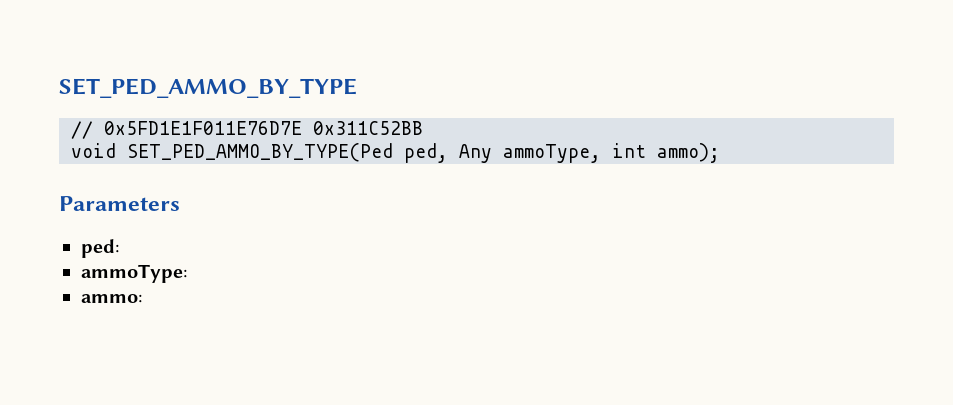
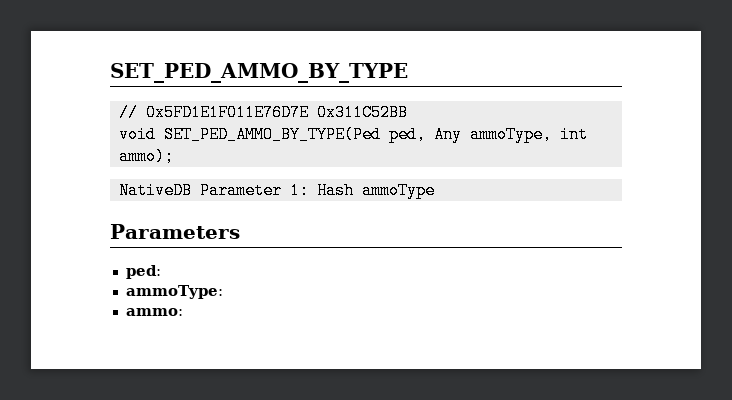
+ NativeDB Parameter 1: Hash ammoType

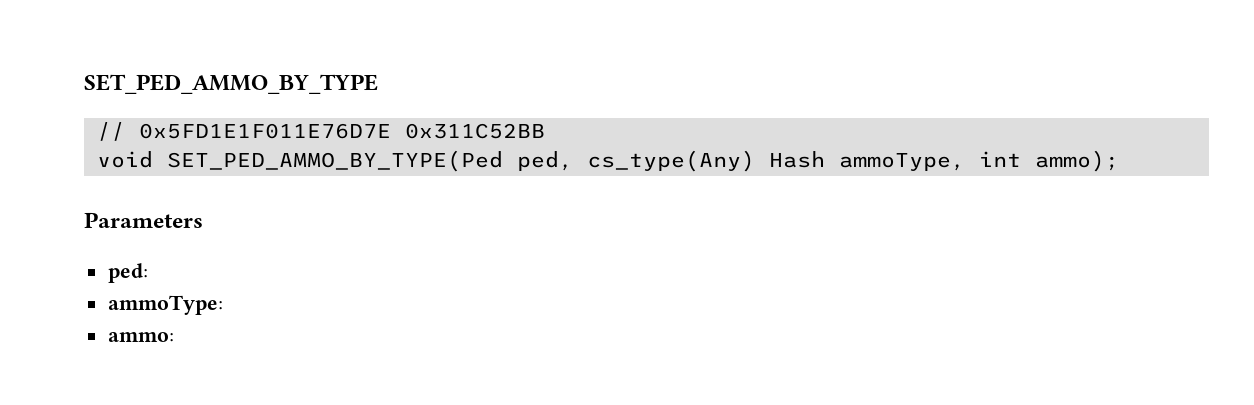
- void SET_PED_AMMO_BY_TYPE(Ped ped, Any ammoType, int ammo);
+ void SET_PED_AMMO_BY_TYPE(Ped ped, cs_type(Any) Hash ammoType, int ammo);
- NativeDB Parameter 1: Hash ammoType

